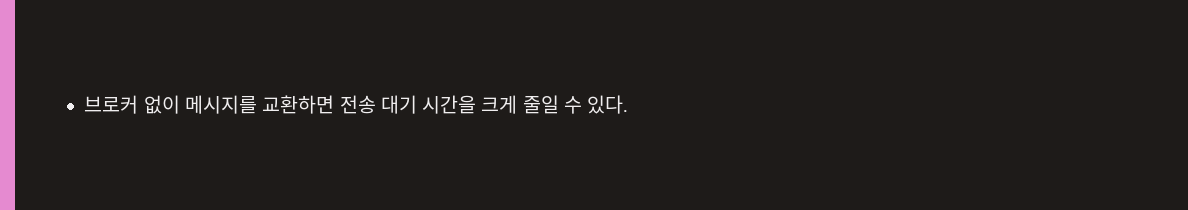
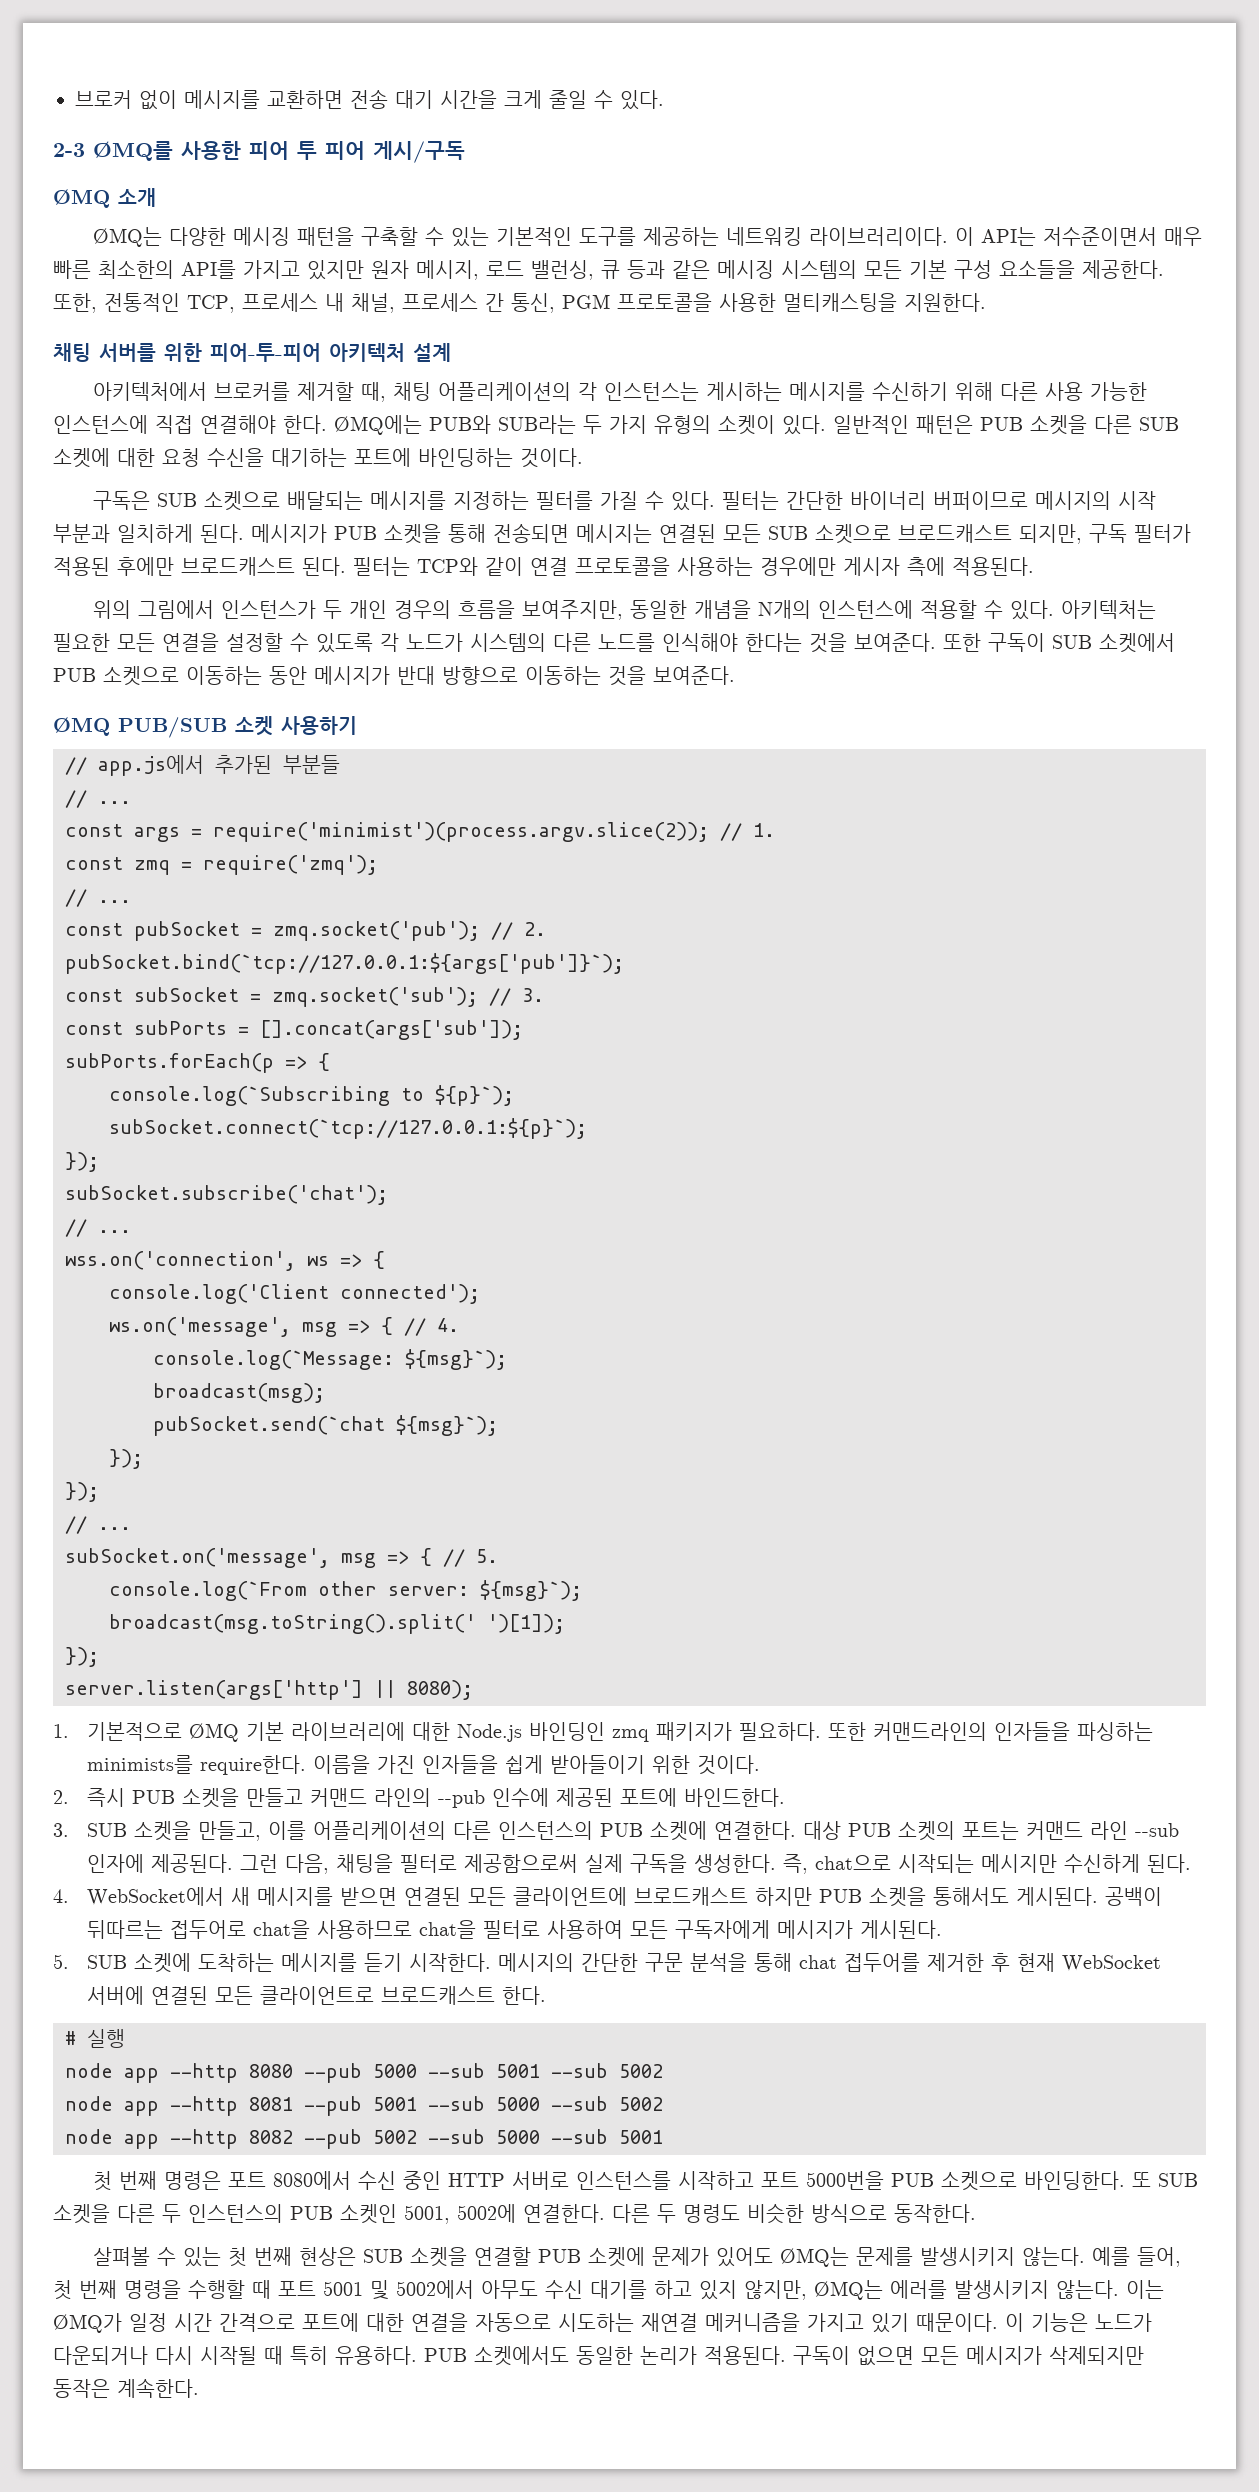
+ 2-3 ØMQ를 사용한 피어 투 피어 게시/구독
+ ØMQ 소개
+ ØMQ는 다양한 메시징 패턴을 구축할 수 있는 기본적인 도구를 제공하는 네트워킹 라이브러리이다. 이 API는 저수준이면서 매우 빠른 최소한의 API를 가지고 있지만 원자 메시지, 로드 밸런싱, 큐 등과 같은 메시징 시스템의 모든 기본 구성 요소들을 제공한다. 또한, 전통적인 TCP, 프로세스 내 채널, 프로세스 간 통신, PGM 프로토콜을 사용한 멀티캐스팅을 지원한다.
+ 채팅 서버를 위한 피어-투-피어 아키텍처 설계
+ 아키텍처에서 브로커를 제거할 때, 채팅 어플리케이션의 각 인스턴스는 게시하는 메시지를 수신하기 위해 다른 사용 가능한 인스턴스에 직접 연결해야 한다. ØMQ에는 PUB와 SUB라는 두 가지 유형의 소켓이 있다. 일반적인 패턴은 PUB 소켓을 다른 SUB 소켓에 대한 요청 수신을 대기하는 포트에 바인딩하는 것이다.
+ 구독은 SUB 소켓으로 배달되는 메시지를 지정하는 필터를 가질 수 있다. 필터는 간단한 바이너리 버퍼이므로 메시지의 시작 부분과 일치하게 된다. 메시지가 PUB 소켓을 통해 전송되면 메시지는 연결된 모든 SUB 소켓으로 브로드캐스트 되지만, 구독 필터가 적용된 후에만 브로드캐스트 된다. 필터는 TCP와 같이 연결 프로토콜을 사용하는 경우에만 게시자 측에 적용된다.
+ 위의 그림에서 인스턴스가 두 개인 경우의 흐름을 보여주지만, 동일한 개념을 N개의 인스턴스에 적용할 수 있다. 아키텍처는 필요한 모든 연결을 설정할 수 있도록 각 노드가 시스템의 다른 노드를 인식해야 한다는 것을 보여준다. 또한 구독이 SUB 소켓에서 PUB 소켓으로 이동하는 동안 메시지가 반대 방향으로 이동하는 것을 보여준다.
+ ØMQ PUB/SUB 소켓 사용하기
+ // app.js에서 추가된 부분들
+ // ...
+ const args = require('minimist')(process.argv.slice(2)); // 1.
+ const zmq = require('zmq');
+ // ...
+ const pubSocket = zmq.socket('pub'); // 2.
+ pubSocket.bind(`tcp://127.0.0.1:${args['pub']}`);
+ const subSocket = zmq.socket('sub'); // 3.
+ const subPorts = [].concat(args['sub']);
+ subPorts.forEach(p => {
+ console.log(`Subscribing to ${p}`);
+ subSocket.connect(`tcp://127.0.0.1:${p}`);
+ });
+ subSocket.subscribe('chat');
+ // ...
+ wss.on('connection', ws => {
+ console.log('Client connected');
+ ws.on('message', msg => { // 4.
+ console.log(`Message: ${msg}`);
+ broadcast(msg);
+ pubSocket.send(`chat ${msg}`);
+ });
+ });
+ // ...
+ subSocket.on('message', msg => { // 5.
+ console.log(`From other server: ${msg}`);
+ broadcast(msg.toString().split(' ')[1]);
+ });
+ server.listen(args['http'] || 8080);
+ 1. 기본적으로 ØMQ 기본 라이브러리에 대한 Node.js 바인딩인 zmq 패키지가 필요하다. 또한 커맨드라인의 인자들을 파싱하는 minimists를 require한다. 이름을 가진 인자들을 쉽게 받아들이기 위한 것이다.
+ 2. 즉시 PUB 소켓을 만들고 커맨드 라인의 --pub 인수에 제공된 포트에 바인드한다.
+ 3. SUB 소켓을 만들고, 이를 어플리케이션의 다른 인스턴스의 PUB 소켓에 연결한다. 대상 PUB 소켓의 포트는 커맨드 라인 --sub 인자에 제공된다. 그런 다음, 채팅을 필터로 제공함으로써 실제 구독을 생성한다. 즉, chat으로 시작되는 메시지만 수신하게 된다.
+ 4. WebSocket에서 새 메시지를 받으면 연결된 모든 클라이언트에 브로드캐스트 하지만 PUB 소켓을 통해서도 게시된다. 공백이 뒤따르는 접두어로 chat을 사용하므로 chat을 필터로 사용하여 모든 구독자에게 메시지가 게시된다.
+ 5. SUB 소켓에 도착하는 메시지를 듣기 시작한다. 메시지의 간단한 구문 분석을 통해 chat 접두어를 제거한 후 현재 WebSocket 서버에 연결된 모든 클라이언트로 브로드캐스트 한다.
+ # 실행
+ node app --http 8080 --pub 5000 --sub 5001 --sub 5002
+ node app --http 8081 --pub 5001 --sub 5000 --sub 5002
+ node app --http 8082 --pub 5002 --sub 5000 --sub 5001
+ 첫 번째 명령은 포트 8080에서 수신 중인 HTTP 서버로 인스턴스를 시작하고 포트 5000번을 PUB 소켓으로 바인딩한다. 또 SUB 소켓을 다른 두 인스턴스의 PUB 소켓인 5001, 5002에 연결한다. 다른 두 명령도 비슷한 방식으로 동작한다.
+ 살펴볼 수 있는 첫 번째 현상은 SUB 소켓을 연결할 PUB 소켓에 문제가 있어도 ØMQ는 문제를 발생시키지 않는다. 예를 들어, 첫 번째 명령을 수행할 때 포트 5001 및 5002에서 아무도 수신 대기를 하고 있지 않지만, ØMQ는 에러를 발생시키지 않는다. 이는 ØMQ가 일정 시간 간격으로 포트에 대한 연결을 자동으로 시도하는 재연결 메커니즘을 가지고 있기 때문이다. 이 기능은 노드가 다운되거나 다시 시작될 때 특히 유용하다. PUB 소켓에서도 동일한 논리가 적용된다. 구독이 없으면 모든 메시지가 삭제되지만 동작은 계속한다.

